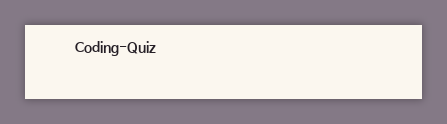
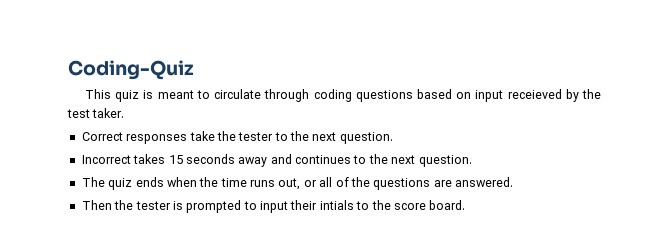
+ This quiz is meant to circulate through coding questions based on input receieved by the test taker.
+ Correct responses take the tester to the next question.
+ Incorrect takes 15 seconds away and continues to the next question.
+ The quiz ends when the time runs out, or all of the questions are answered.
+ Then the tester is prompted to input their intials to the score board.

